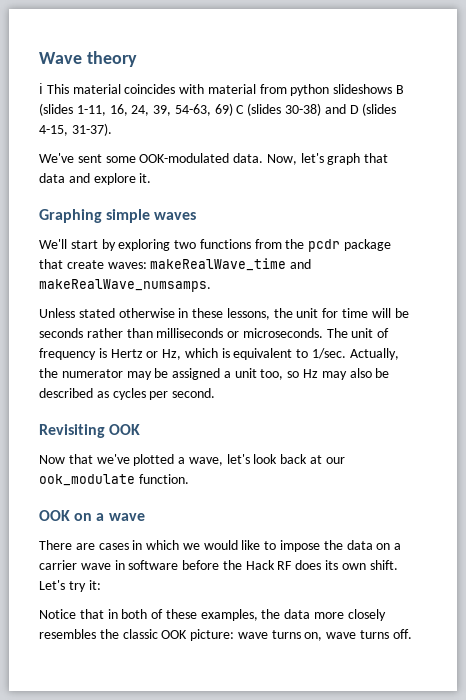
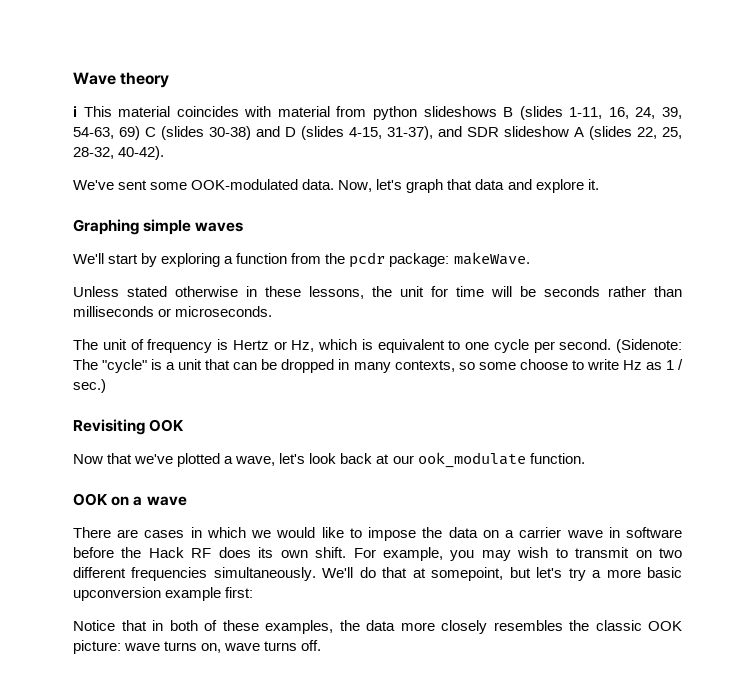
- ℹ This material coincides with material from python slideshows B (slides 1-11, 16, 24, 39, 54-63, 69) C (slides 30-38) and D (slides 4-15, 31-37).
+ ℹ This material coincides with material from python slideshows B (slides 1-11, 16, 24, 39, 54-63, 69) C (slides 30-38) and D (slides 4-15, 31-37), and SDR slideshow A (slides 22, 25, 28-32, 40-42).
- We'll start by exploring two functions from the pcdr package that create waves: makeRealWave_time and makeRealWave_numsamps.
+ We'll start by exploring a function from the pcdr package: makeWave.
- Unless stated otherwise in these lessons, the unit for time will be seconds rather than milliseconds or microseconds. The unit of frequency is Hertz or Hz, which is equivalent to 1/sec. Actually, the numerator may be assigned a unit too, so Hz may also be described as cycles per second.
+ Unless stated otherwise in these lessons, the unit for time will be seconds rather than milliseconds or microseconds.
+ The unit of frequency is Hertz or Hz, which is equivalent to one cycle per second. (Sidenote: The "cycle" is a unit that can be dropped in many contexts, so some choose to write Hz as 1 / sec.)
- Let's try it:
+ For example, you may wish to transmit on two different frequencies simultaneously. We'll do that at somepoint, but let's try a more basic upconversion example first:

